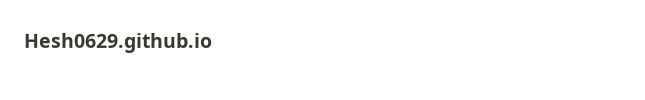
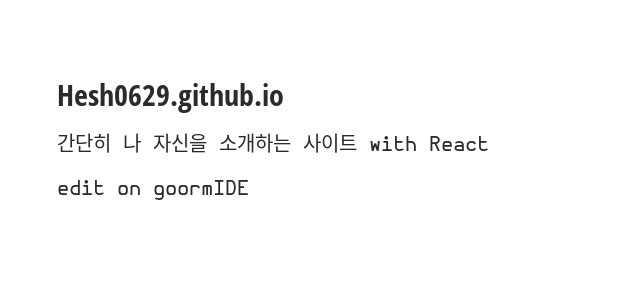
+ 간단히 나 자신을 소개하는 사이트 with React
+ edit on goormIDE

